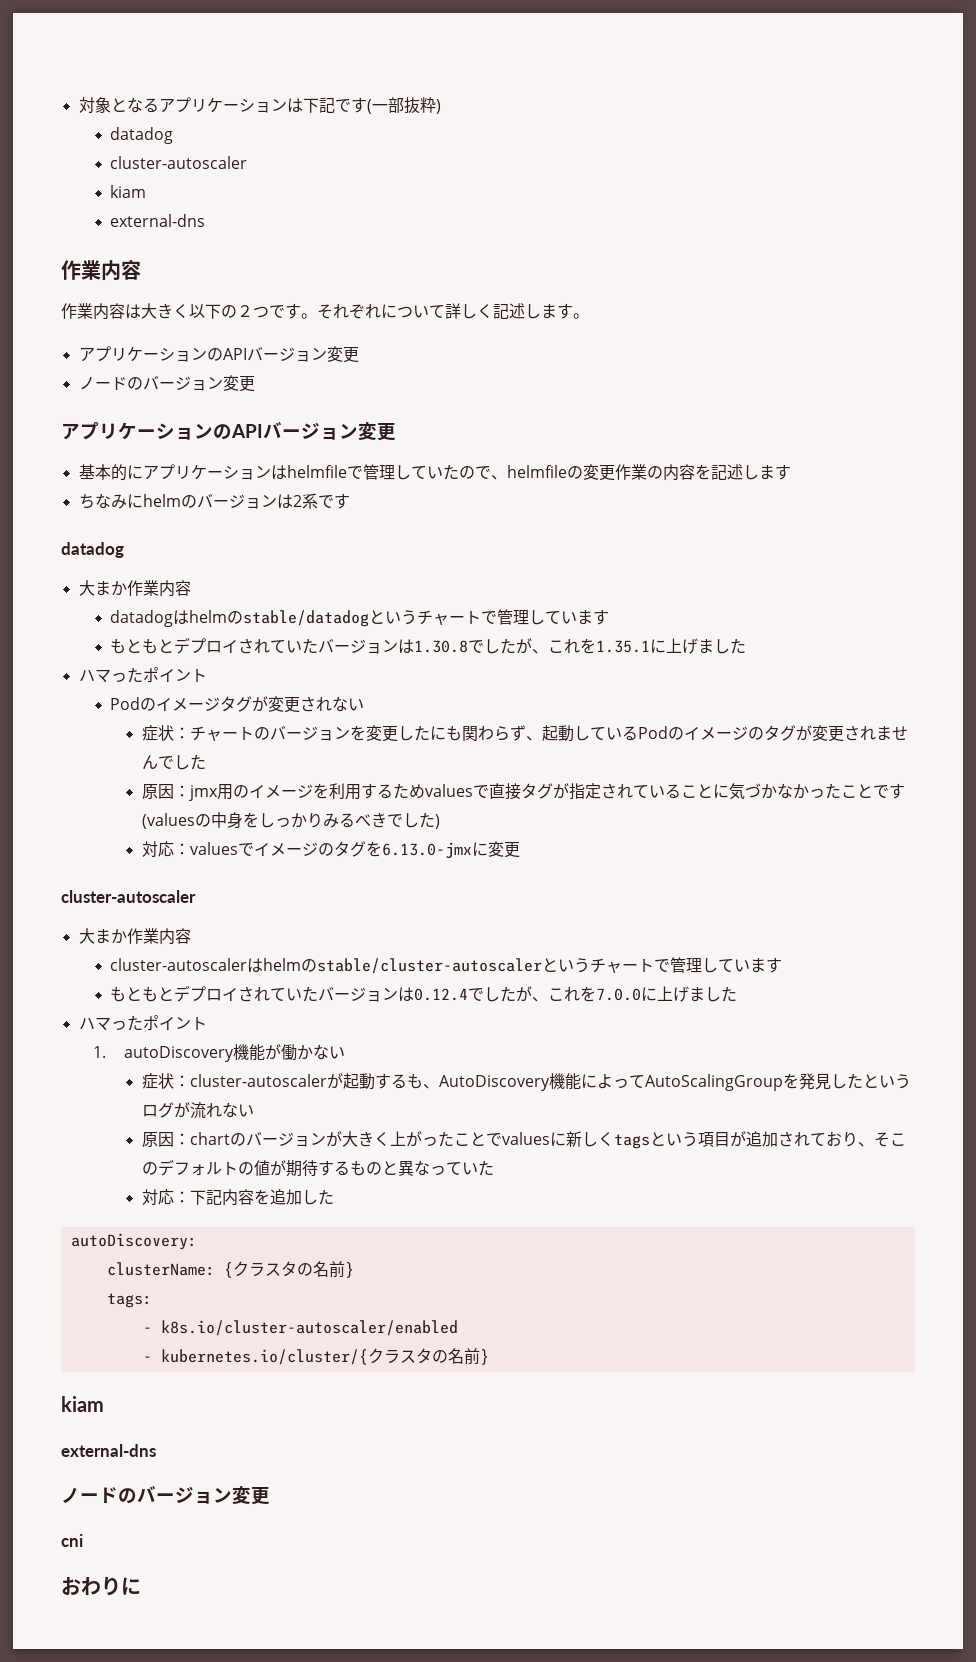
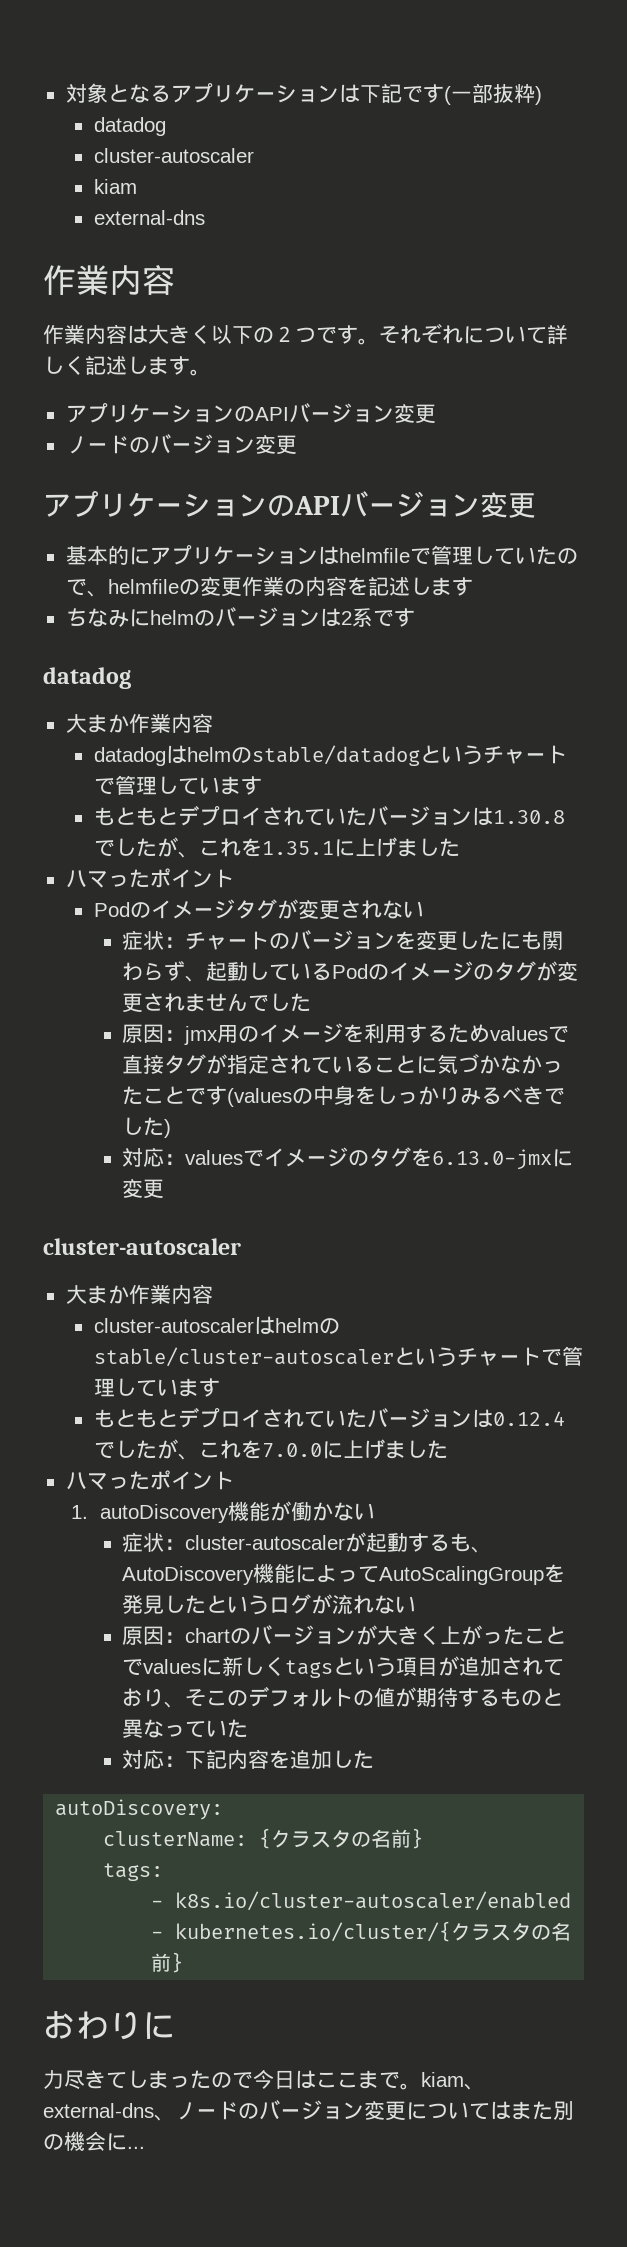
  - kubernetes.io/cluster/{クラスタの名前}
- kiam
- external-dns
- ノードのバージョン変更
- cni
  おわりに
+ 力尽きてしまったので今日はここまで。kiam、external-dns、ノードのバージョン変更についてはまた別の機会に...

